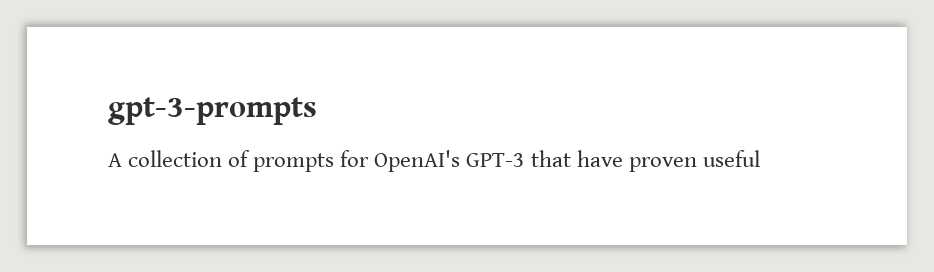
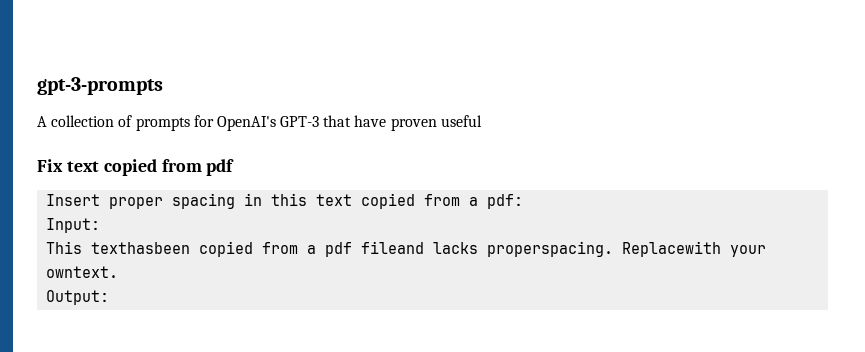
+ Fix text copied from pdf
+ Insert proper spacing in this text copied from a pdf:
+ Input:
+ This texthasbeen copied from a pdf fileand lacks properspacing. Replacewith your owntext.
+ Output:

